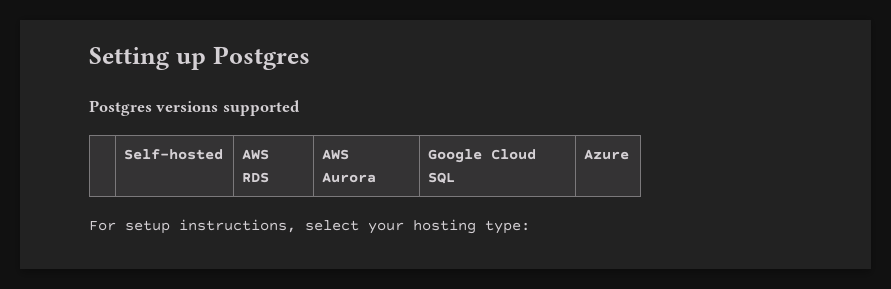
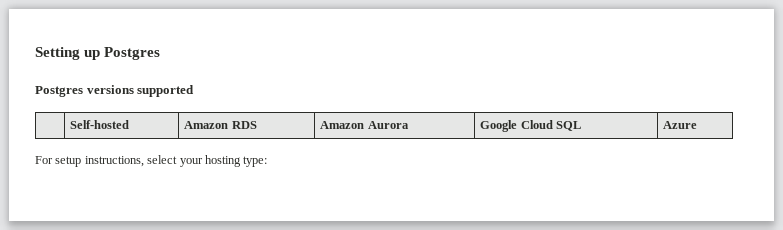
- | Self-hosted | AWS RDS | AWS Aurora | Google Cloud SQL | Azure
+ | Self-hosted | Amazon RDS | Amazon Aurora | Google Cloud SQL | Azure

